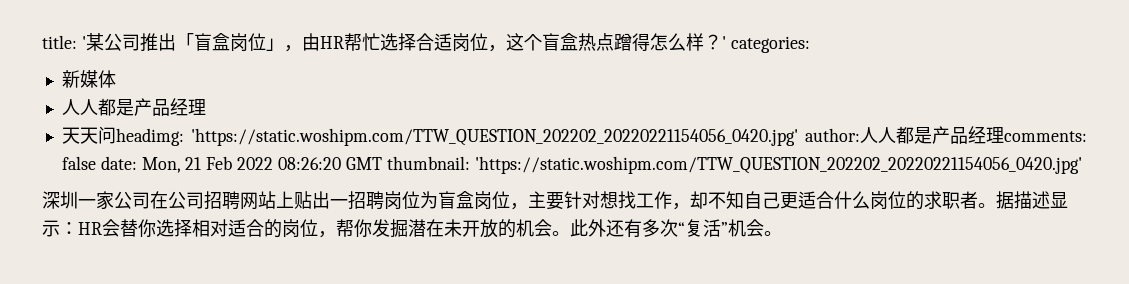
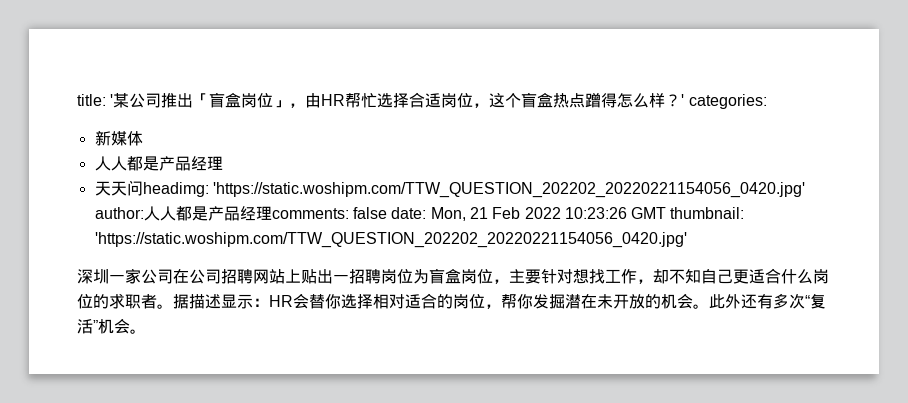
- 天天问headimg: 'https://static.woshipm.com/TTW_QUESTION_202202_20220221154056_0420.jpg' author:人人都是产品经理comments: false date: Mon, 21 Feb 2022 08:26:20 GMT thumbnail: 'https://static.woshipm.com/TTW_QUESTION_202202_20220221154056_0420.jpg'
+ 天天问headimg: 'https://static.woshipm.com/TTW_QUESTION_202202_20220221154056_0420.jpg' author:人人都是产品经理comments: false date: Mon, 21 Feb 2022 10:23:26 GMT thumbnail: 'https://static.woshipm.com/TTW_QUESTION_202202_20220221154056_0420.jpg'

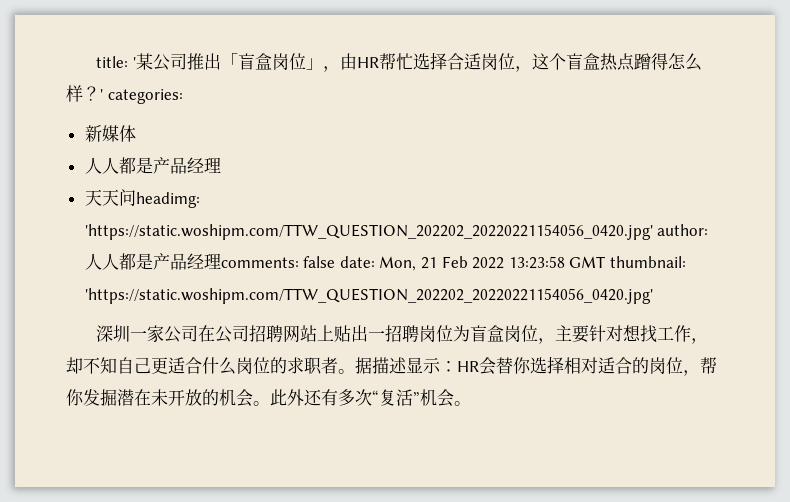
- 天天问headimg: 'https://static.woshipm.com/TTW_QUESTION_202202_20220221154056_0420.jpg' author:人人都是产品经理comments: false date: Mon, 21 Feb 2022 10:23:26 GMT thumbnail: 'https://static.woshipm.com/TTW_QUESTION_202202_20220221154056_0420.jpg'
+ 天天问headimg: 'https://static.woshipm.com/TTW_QUESTION_202202_20220221154056_0420.jpg' author:人人都是产品经理comments: false date: Mon, 21 Feb 2022 13:23:58 GMT thumbnail: 'https://static.woshipm.com/TTW_QUESTION_202202_20220221154056_0420.jpg'

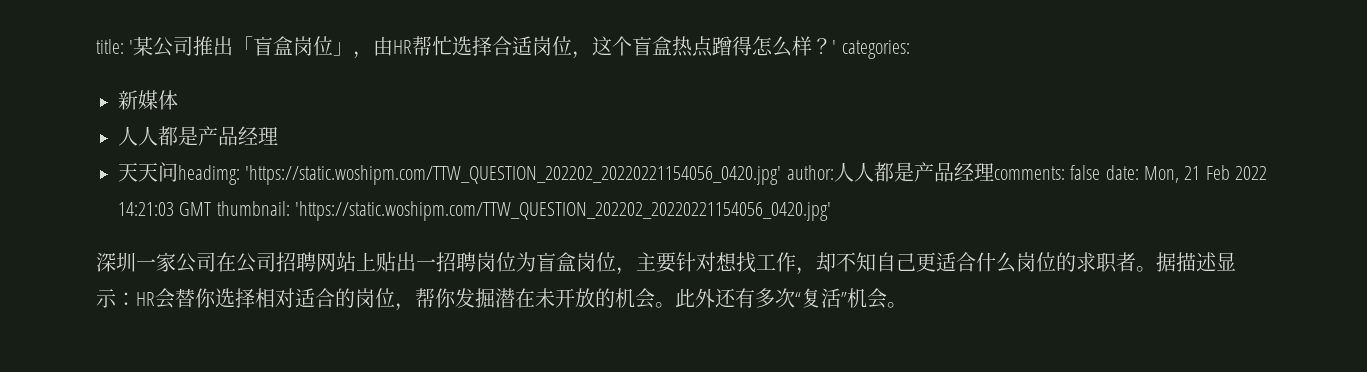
- 天天问headimg: 'https://static.woshipm.com/TTW_QUESTION_202202_20220221154056_0420.jpg' author:人人都是产品经理comments: false date: Mon, 21 Feb 2022 13:23:58 GMT thumbnail: 'https://static.woshipm.com/TTW_QUESTION_202202_20220221154056_0420.jpg'
+ 天天问headimg: 'https://static.woshipm.com/TTW_QUESTION_202202_20220221154056_0420.jpg' author:人人都是产品经理comments: false date: Mon, 21 Feb 2022 14:21:03 GMT thumbnail: 'https://static.woshipm.com/TTW_QUESTION_202202_20220221154056_0420.jpg'

